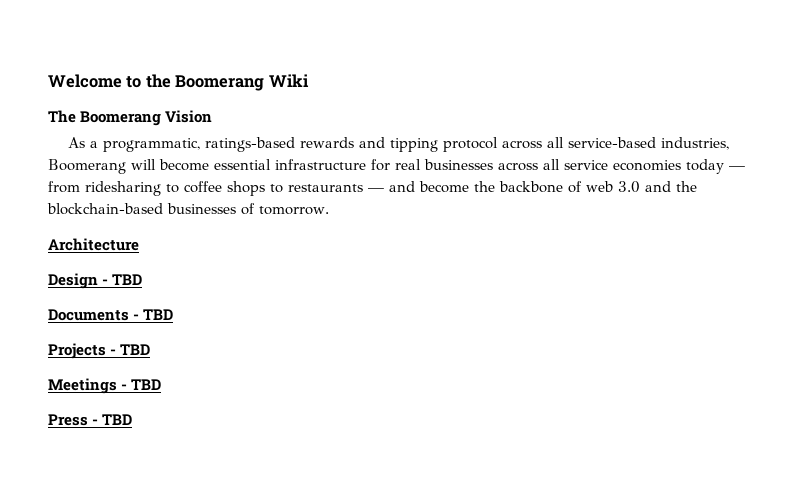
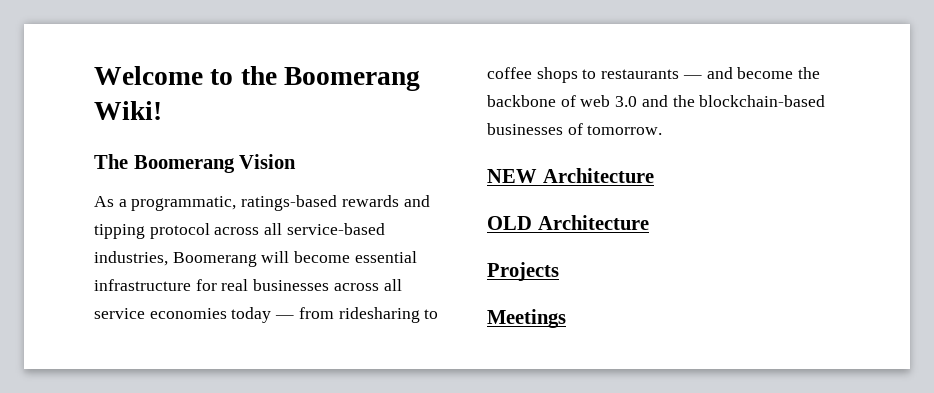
- Welcome to the Boomerang Wiki
+ Welcome to the Boomerang Wiki!
- Architecture
- Design - TBD
- Documents - TBD
+ NEW Architecture
+ OLD Architecture
- Projects - TBD
+ Projects
- Meetings - TBD
- Press - TBD
+ Meetings

